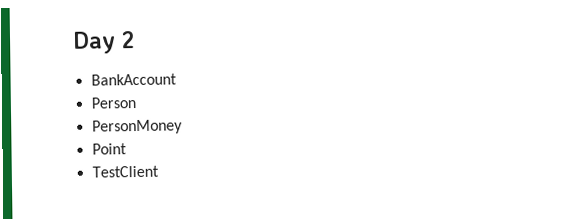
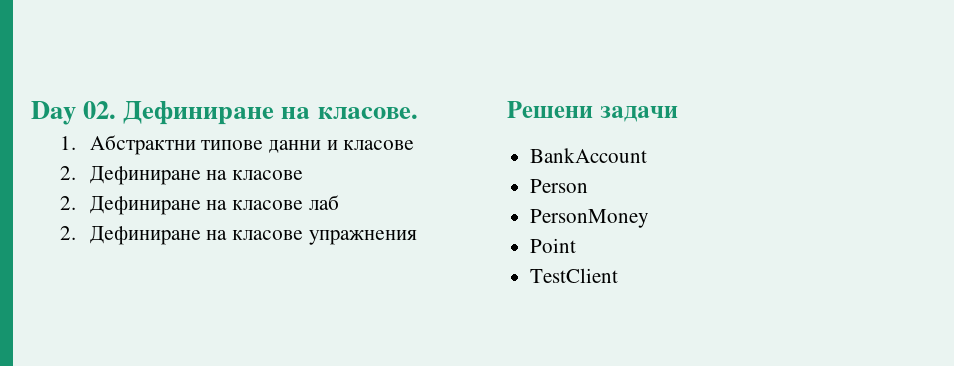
- Day 2
+ Day 02. Дефиниране на класове.
+ 1. Абстрактни типове данни и класове
+ 2. Дефиниране на класове
+ 2. Дефиниране на класове лаб
+ 2. Дефиниране на класове упражнения
+ Решени задачи

